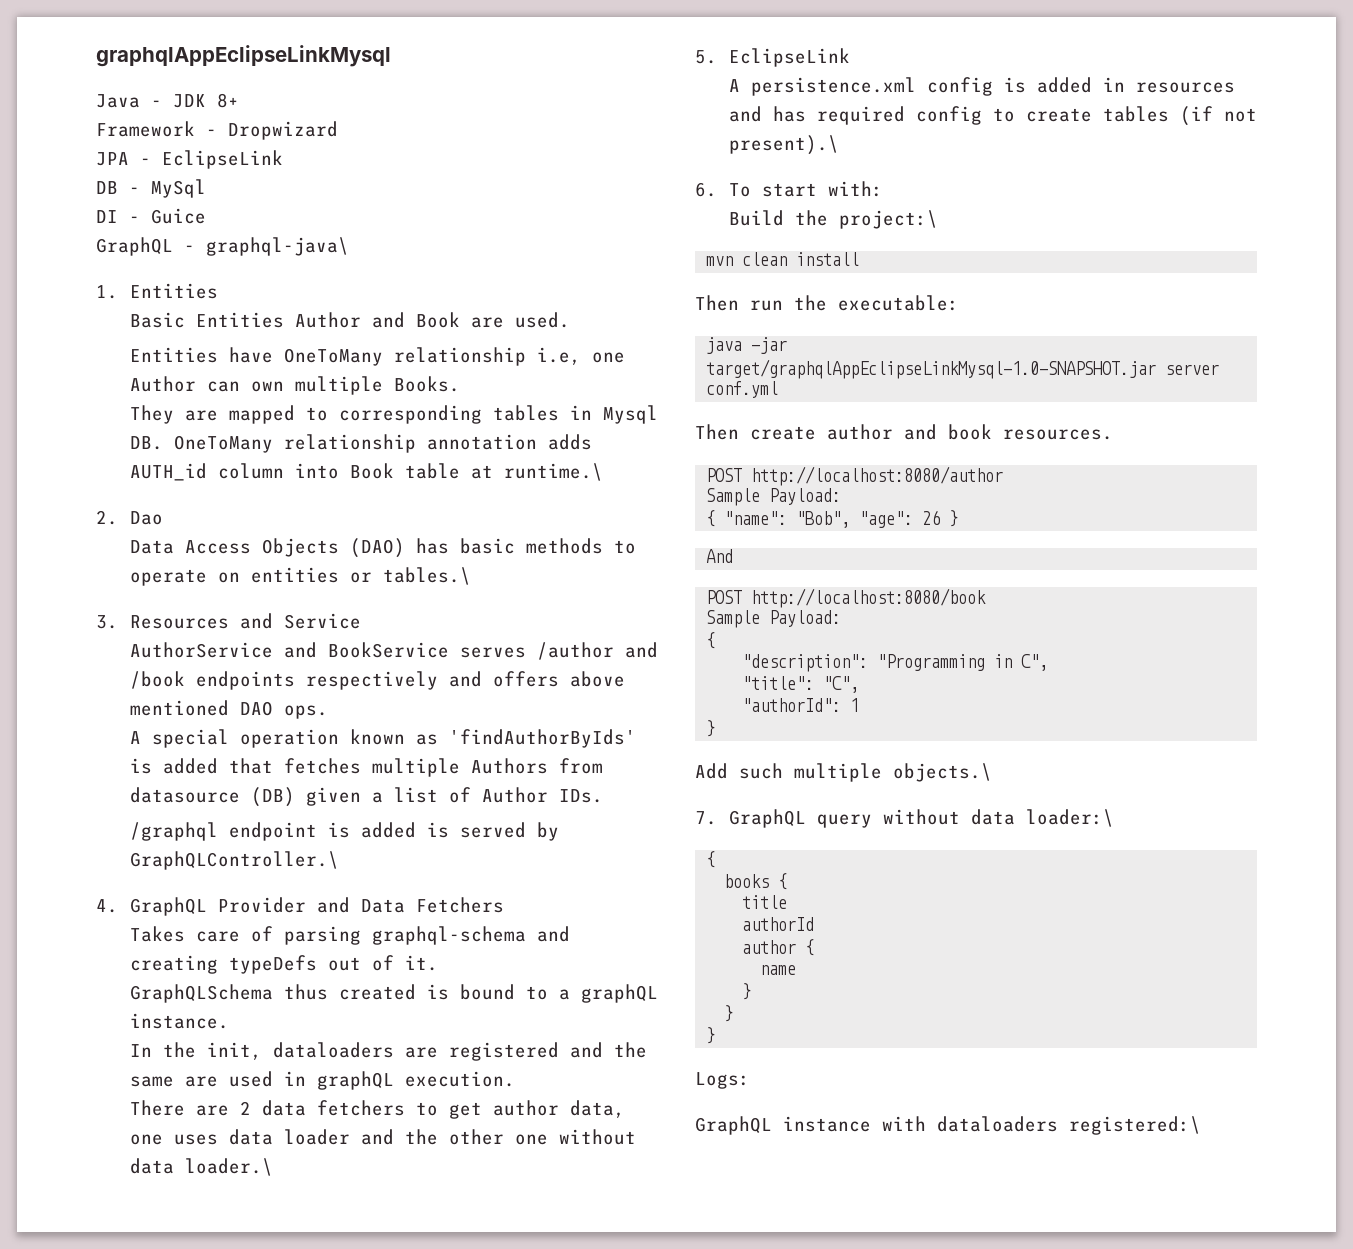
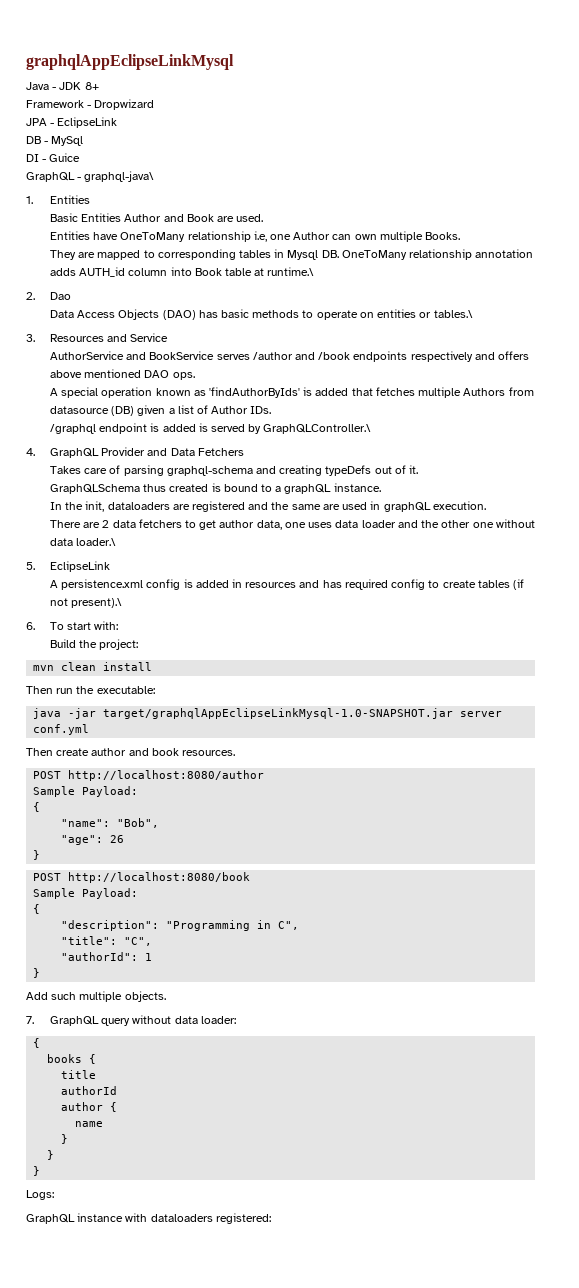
- Build the project:\
+ Build the project:
  POST http://localhost:8080/author
  Sample Payload:
- { "name": "Bob", "age": 26 }
- And
+ {
+ "name": "Bob",
+ "age": 26
+ }
- Add such multiple objects.\
+ Add such multiple objects.
- 7. GraphQL query without data loader:\
+ 7. GraphQL query without data loader:
- GraphQL instance with dataloaders registered:\
+ GraphQL instance with dataloaders registered:

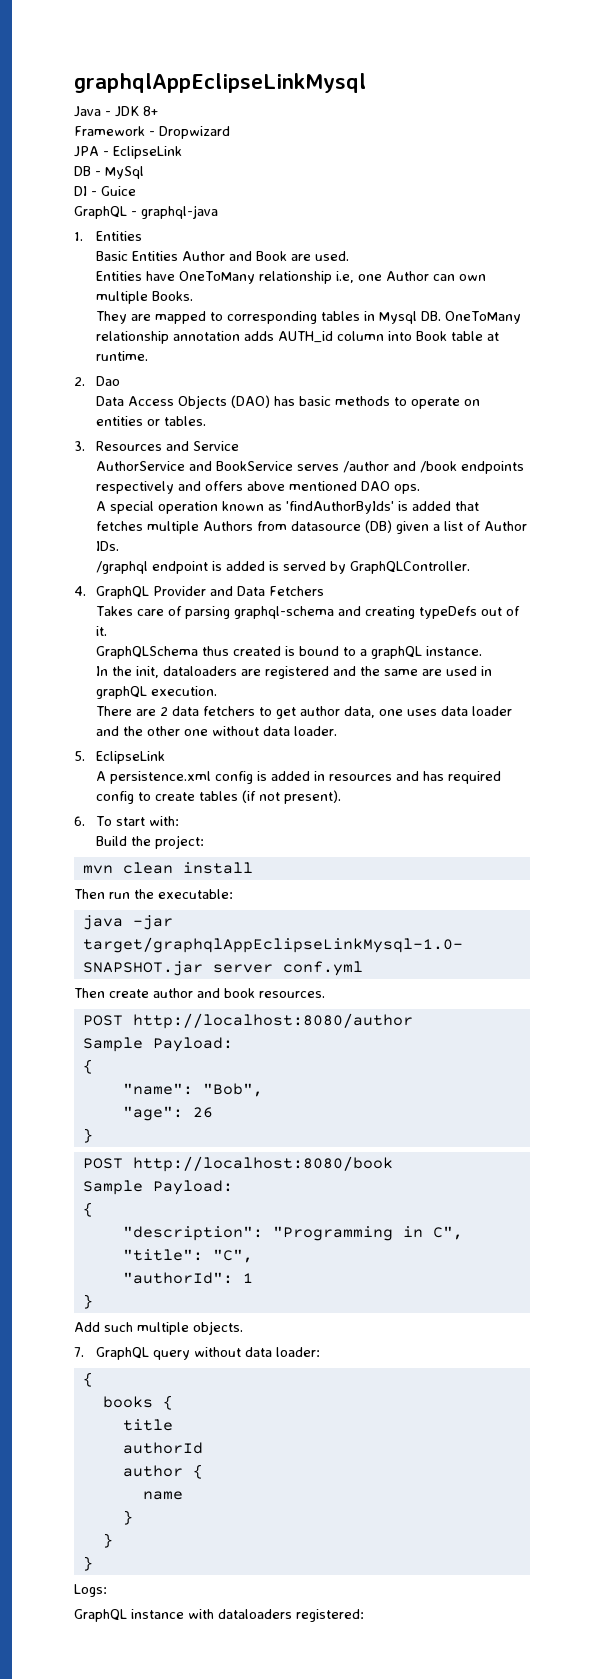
- GraphQL - graphql-java\
+ GraphQL - graphql-java
- They are mapped to corresponding tables in Mysql DB. OneToMany relationship annotation adds AUTH_id column into Book table at runtime.\
+ They are mapped to corresponding tables in Mysql DB. OneToMany relationship annotation adds AUTH_id column into Book table at runtime.
- Data Access Objects (DAO) has basic methods to operate on entities or tables.\
+ Data Access Objects (DAO) has basic methods to operate on entities or tables.
- /graphql endpoint is added is served by GraphQLController.\
+ /graphql endpoint is added is served by GraphQLController.
- There are 2 data fetchers to get author data, one uses data loader and the other one without data loader.\
+ There are 2 data fetchers to get author data, one uses data loader and the other one without data loader.
- A persistence.xml config is added in resources and has required config to create tables (if not present).\
+ A persistence.xml config is added in resources and has required config to create tables (if not present).

